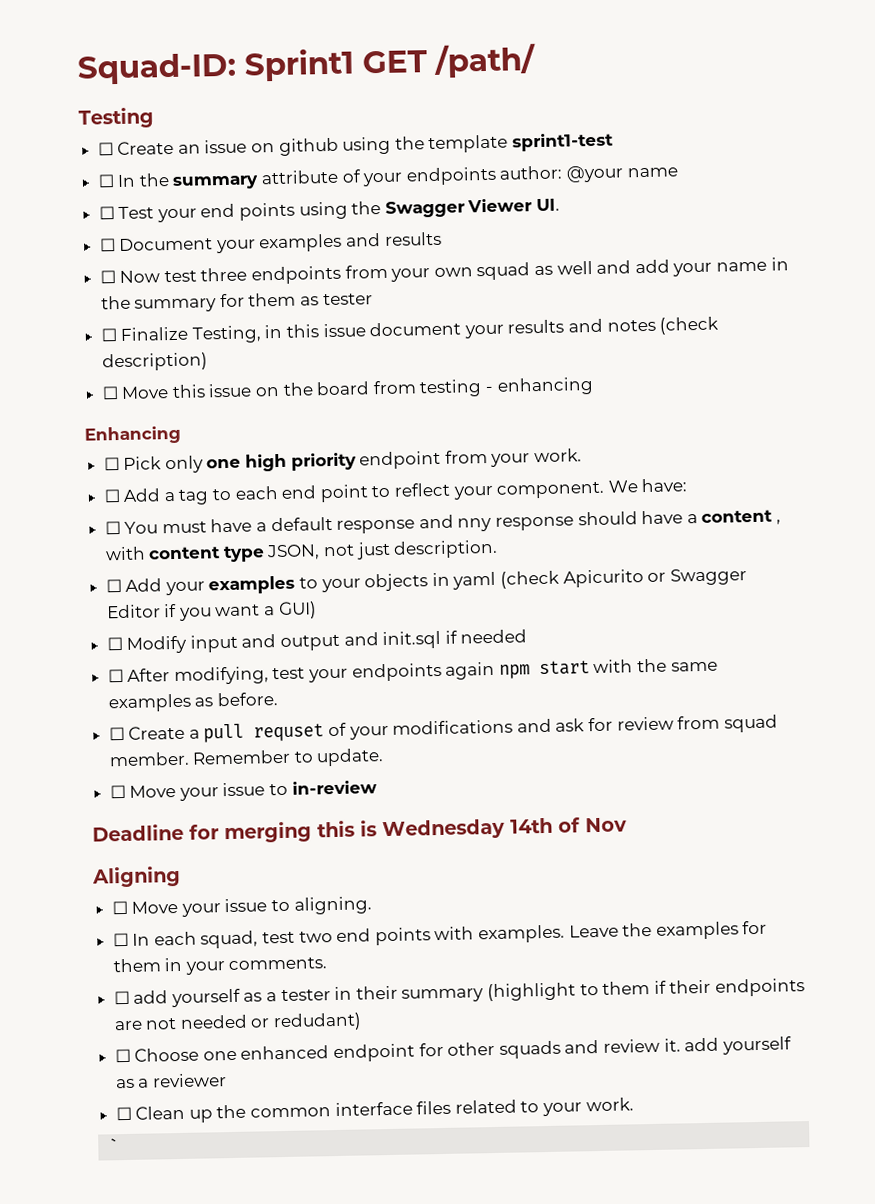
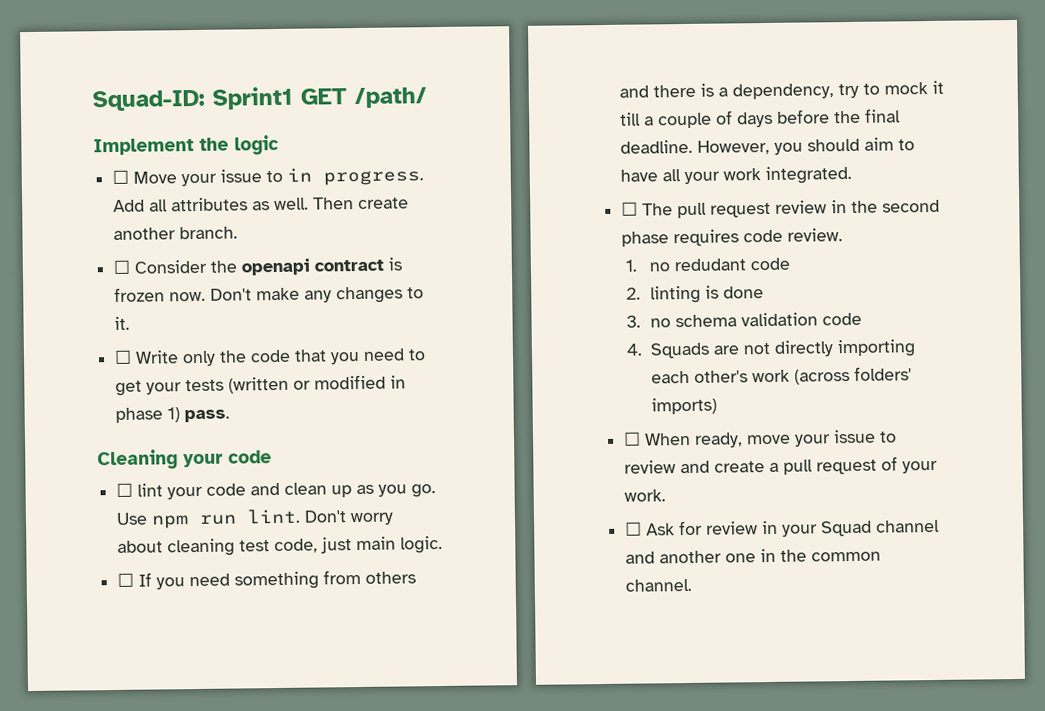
- Testing
- ☐ Create an issue on github using the template sprint1-test
- ☐ In the summary attribute of your endpoints author: @your name
- ☐ Test your end points using the Swagger Viewer UI.
- ☐ Document your examples and results
- ☐ Now test three endpoints from your own squad as well and add your name in the summary for them as tester
- ☐ Finalize Testing, in this issue document your results and notes (check description)
- ☐ Move this issue on the board from testing - enhancing
- Enhancing
- ☐ Pick only one high priority endpoint from your work.
- ☐ Add a tag to each end point to reflect your component. We have:
- ☐ You must have a default response and nny response should have a content , with content type JSON, not just description.
- ☐ Add your examples to your objects in yaml (check Apicurito or Swagger Editor if you want a GUI)
- ☐ Modify input and output and init.sql if needed
- ☐ After modifying, test your endpoints again npm start with the same examples as before.
- ☐ Create a pull requset of your modifications and ask for review from squad member. Remember to update.
- ☐ Move your issue to in-review
- Deadline for merging this is Wednesday 14th of Nov
- Aligning
- ☐ Move your issue to aligning.
- ☐ In each squad, test two end points with examples. Leave the examples for them in your comments.
- ☐ add yourself as a tester in their summary (highlight to them if their endpoints are not needed or redudant)
- ☐ Choose one enhanced endpoint for other squads and review it. add yourself as a reviewer
- ☐ Clean up the common interface files related to your work.
- `
+ Implement the logic
+ ☐ Move your issue to in progress. Add all attributes as well. Then create another branch.
+ ☐ Consider the openapi contract is frozen now. Don't make any changes to it.
+ ☐ Write only the code that you need to get your tests (written or modified in phase 1) pass.
+ Cleaning your code
+ ☐ lint your code and clean up as you go. Use npm run lint. Don't worry about cleaning test code, just main logic.
+ ☐ If you need something from others and there is a dependency, try to mock it till a couple of days before the final deadline. However, you should aim to have all your work integrated.
+ ☐ The pull request review in the second phase requires code review.
+ 1. no redudant code
+ 2. linting is done
+ 3. no schema validation code
+ 4. Squads are not directly importing each other's work (across folders' imports)
+ ☐ When ready, move your issue to review and create a pull request of your work.
+ ☐ Ask for review in your Squad channel and another one in the common channel.

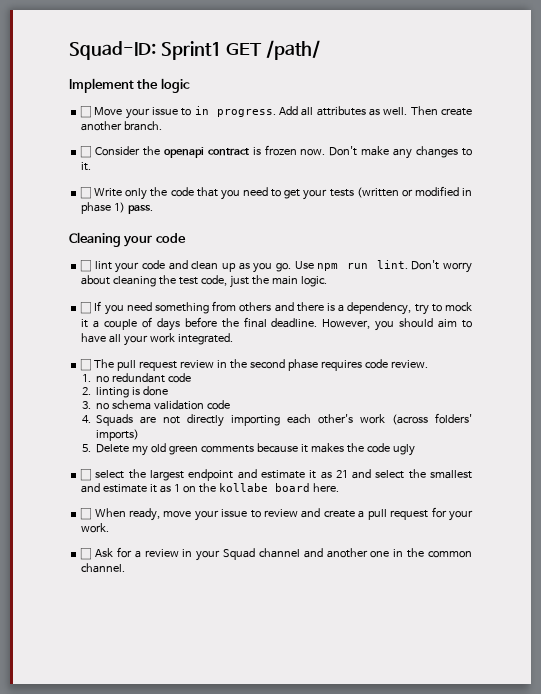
- Don't worry about cleaning test code, just main logic.
+ Don't worry about cleaning the test code, just the main logic.
- ☐ If you need something from others and there is a dependency, try to mock it till a couple of days before the final deadline.
+ ☐ If you need something from others and there is a dependency, try to mock it a couple of days before the final deadline.
- 1. no redudant code
+ 1. no redundant code
+ 5. Delete my old green comments because it makes the code ugly
+ ☐ select the largest endpoint and estimate it as 21 and select the smallest and estimate it as 1 on the kollabe board here.
- ☐ When ready, move your issue to review and create a pull request of your work.
+ ☐ When ready, move your issue to review and create a pull request for your work.
- ☐ Ask for review in your Squad channel and another one in the common channel.
+ ☐ Ask for a review in your Squad channel and another one in the common channel.

